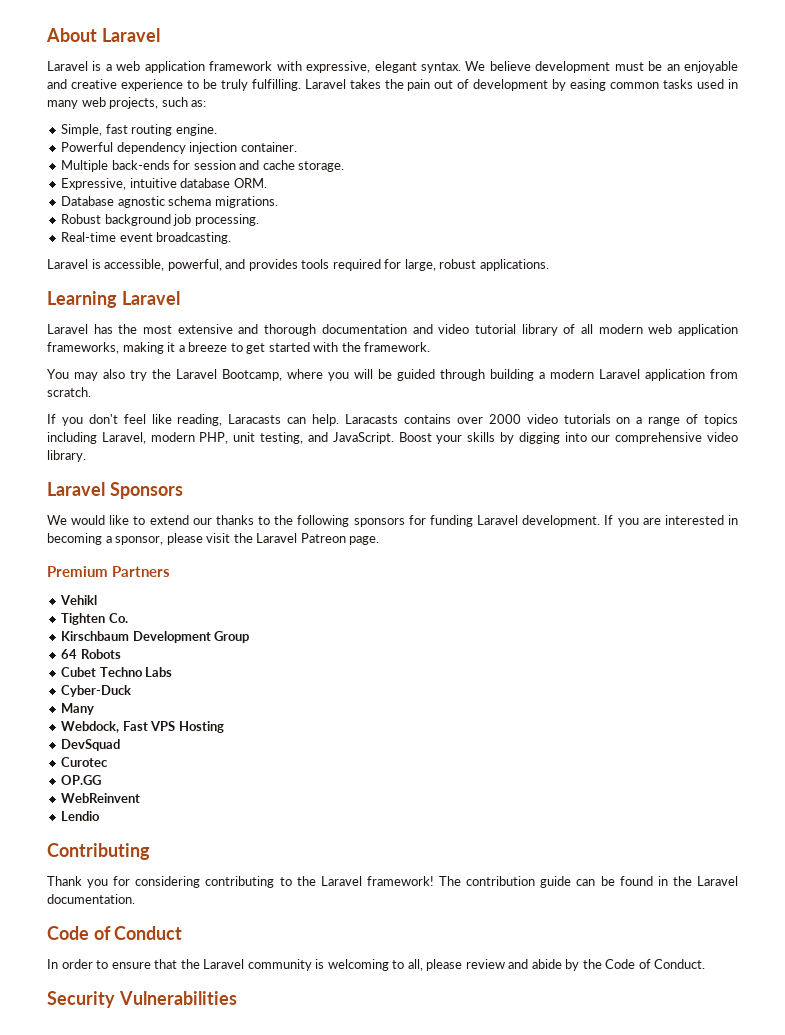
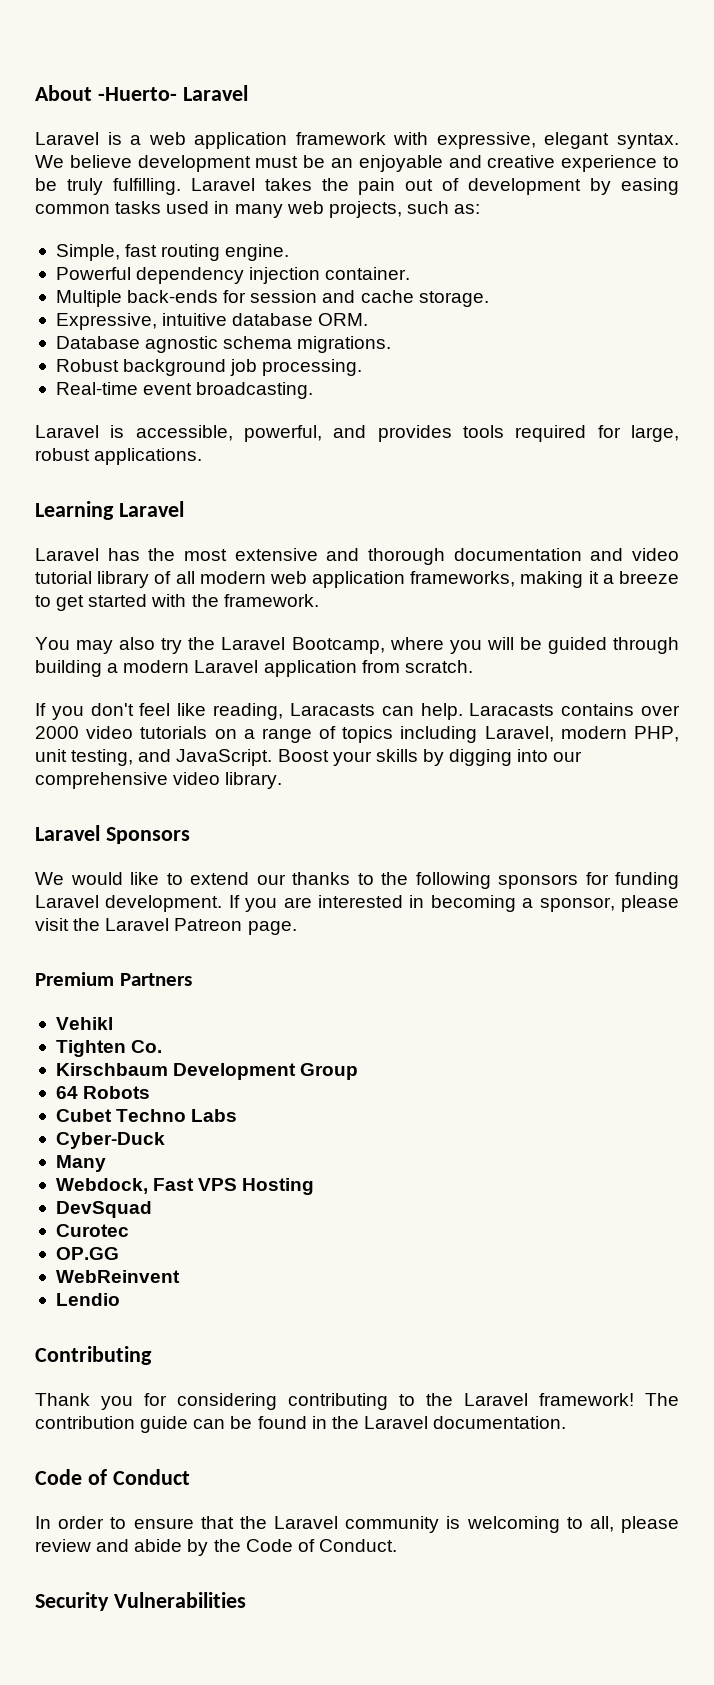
- About Laravel
+ About -Huerto- Laravel

